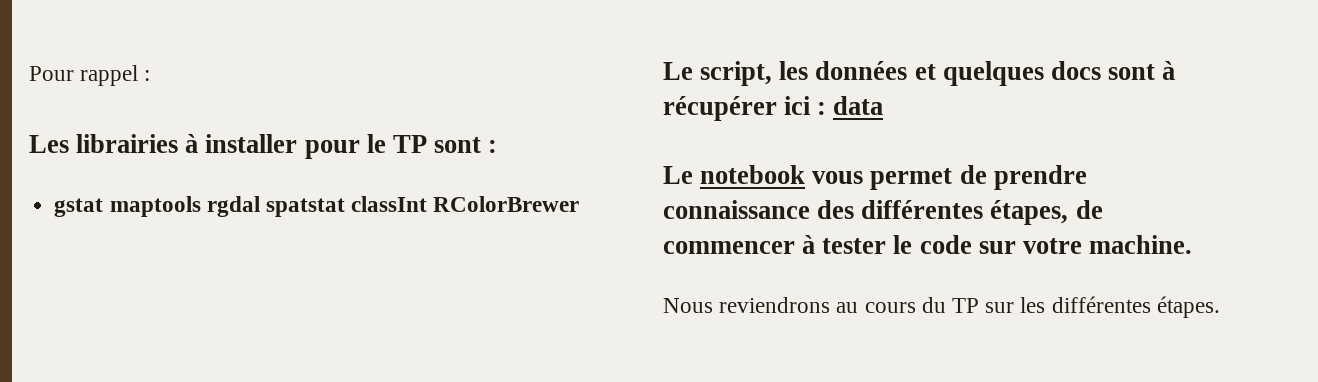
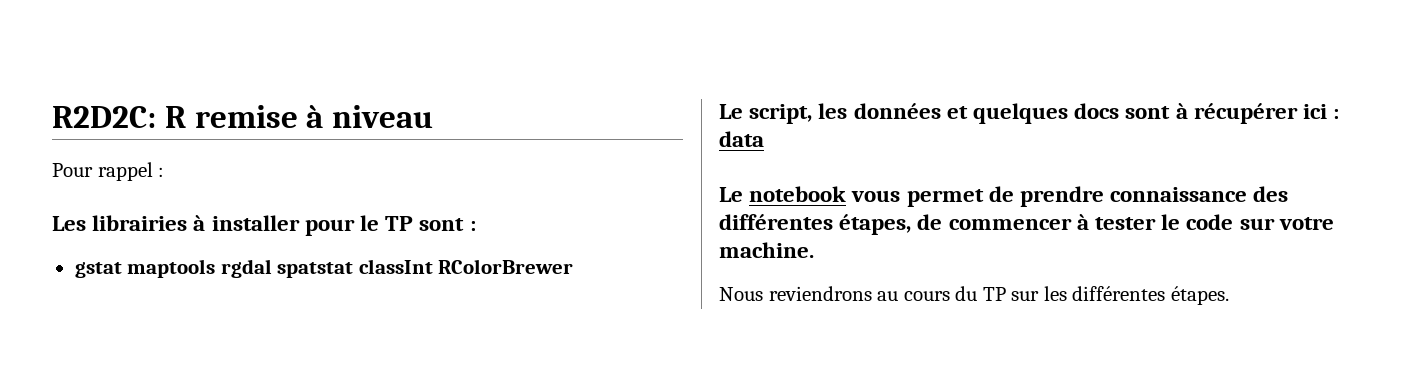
+ R2D2C: R remise à niveau

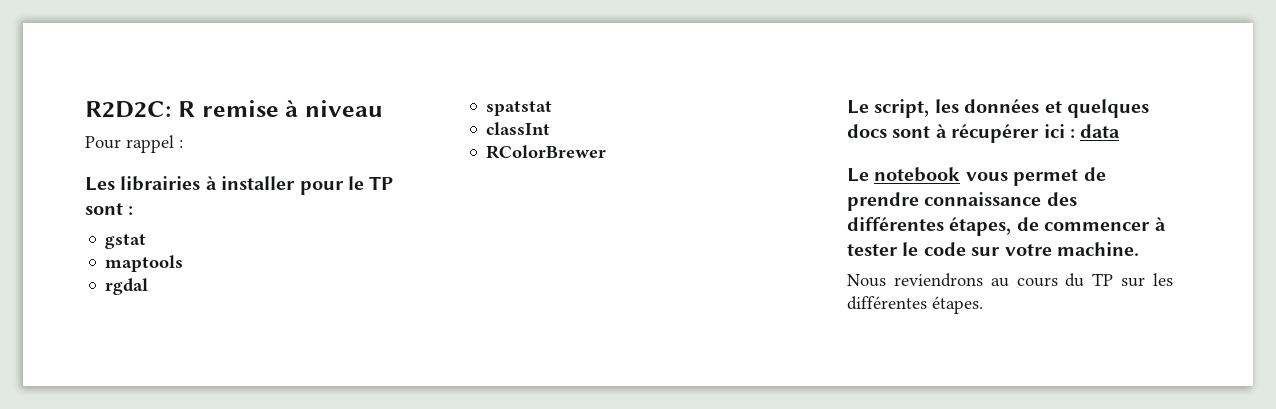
- gstat maptools rgdal spatstat classInt RColorBrewer
+ gstat
+ maptools
+ rgdal
+ spatstat
+ classInt
+ RColorBrewer

